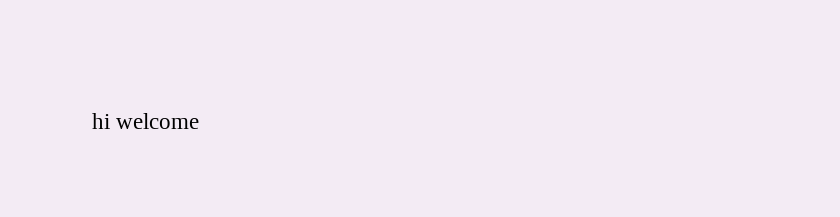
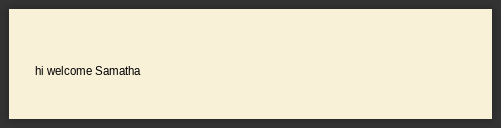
- hi welcome
+ hi welcome Samatha

